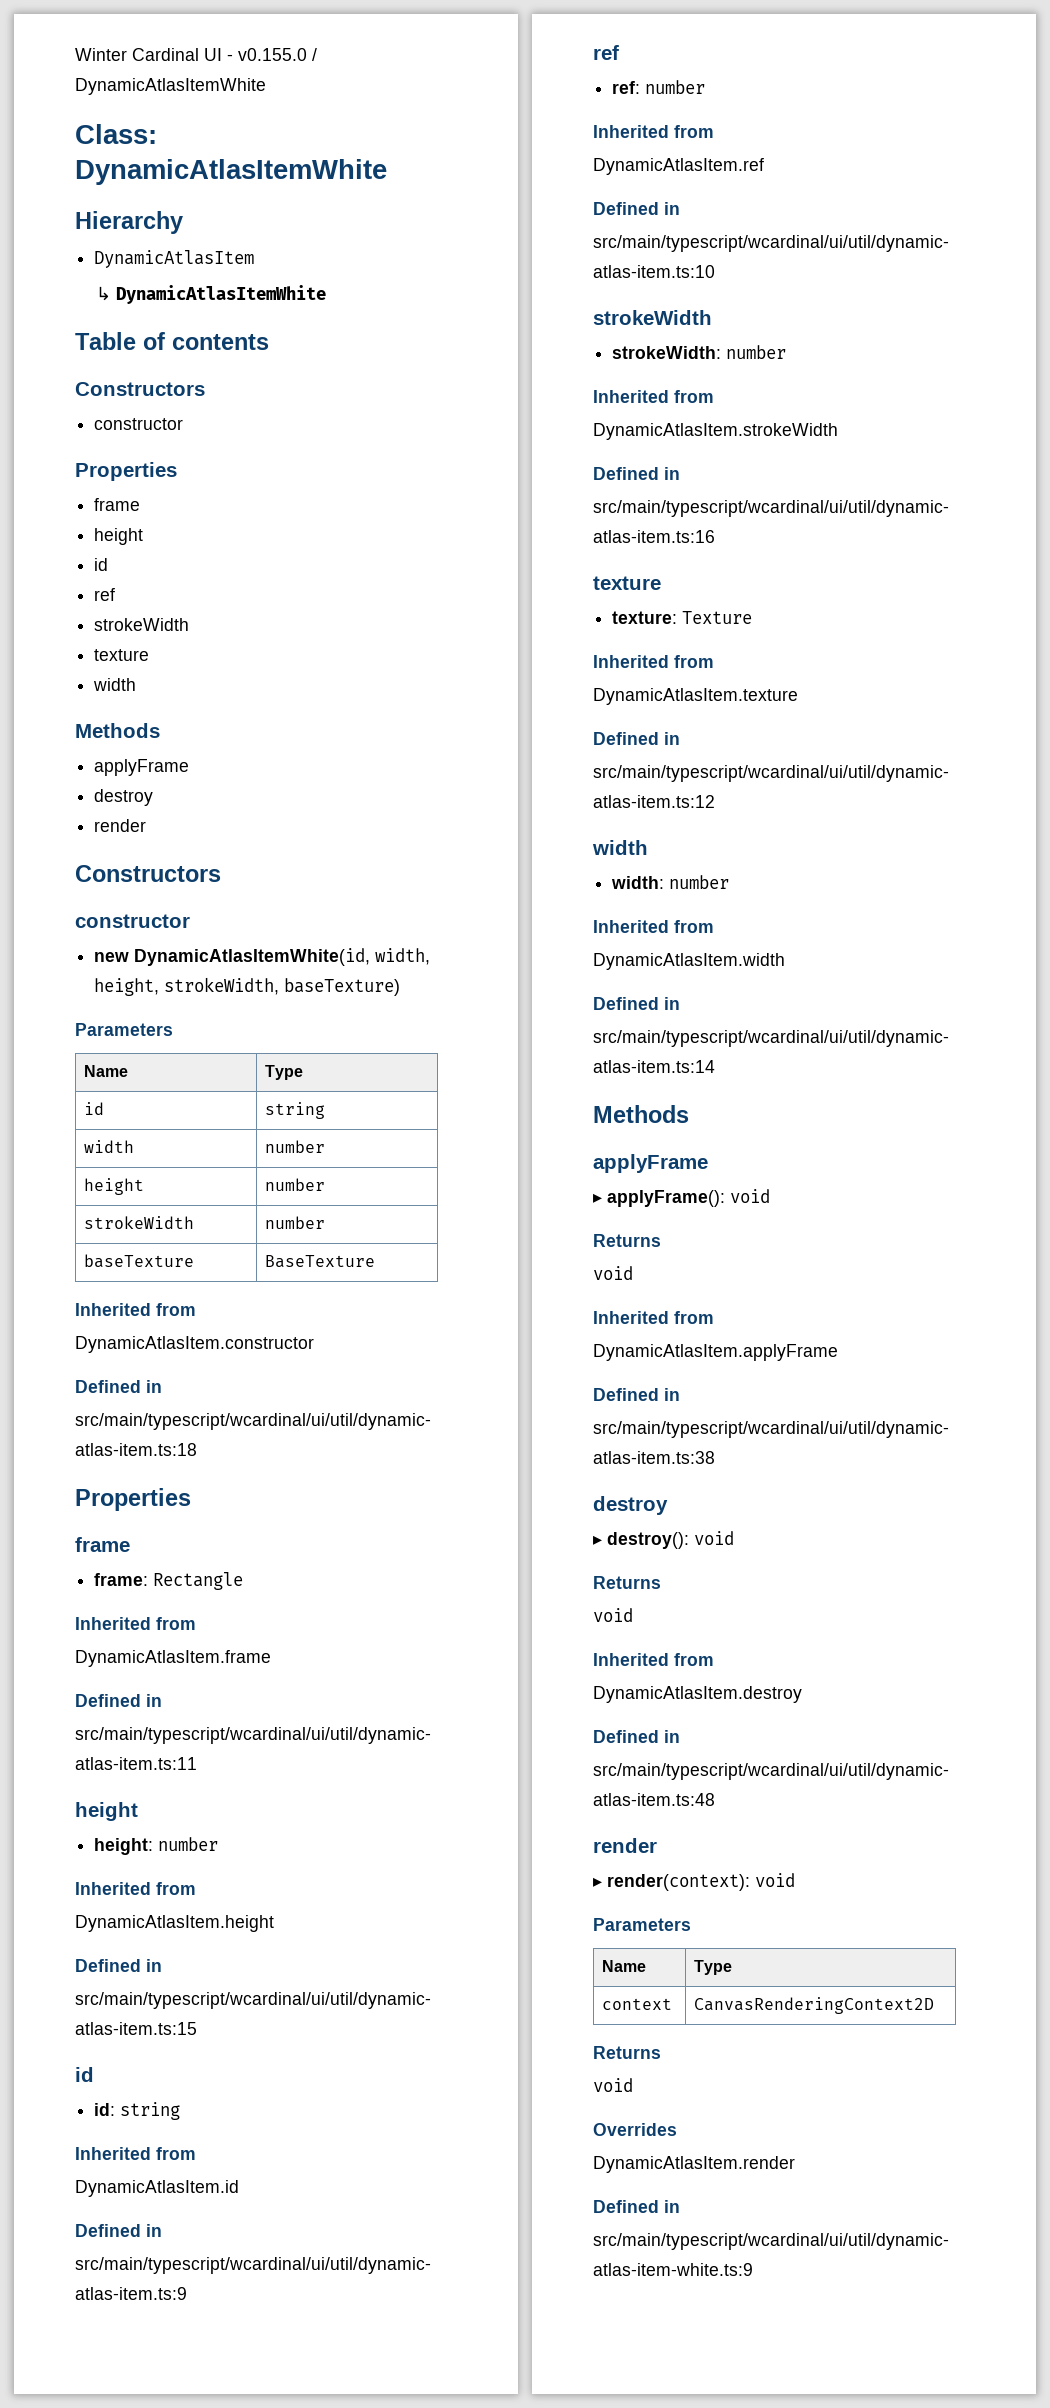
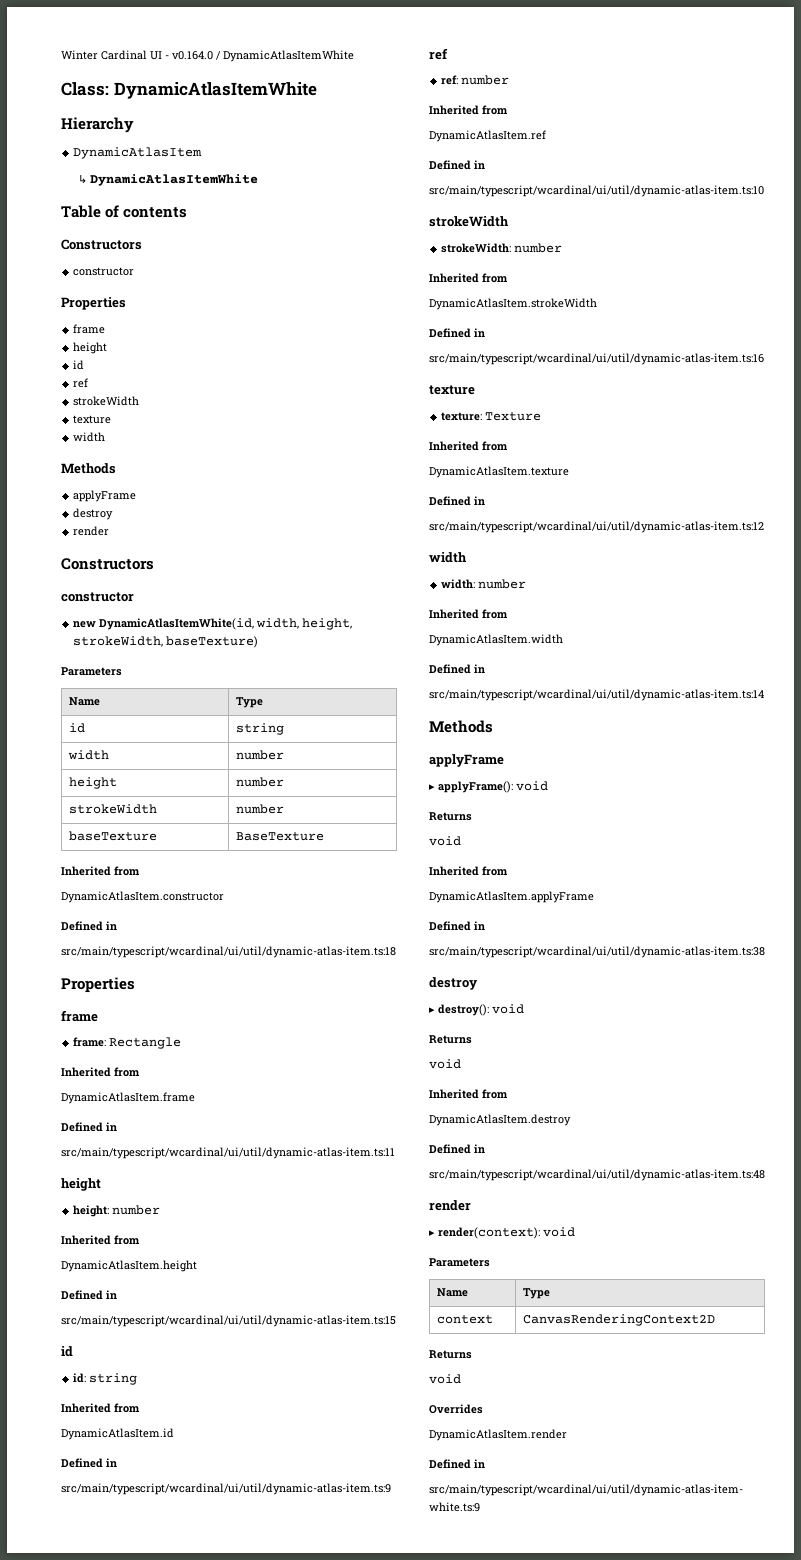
- Winter Cardinal UI - v0.155.0 / DynamicAtlasItemWhite
+ Winter Cardinal UI - v0.164.0 / DynamicAtlasItemWhite

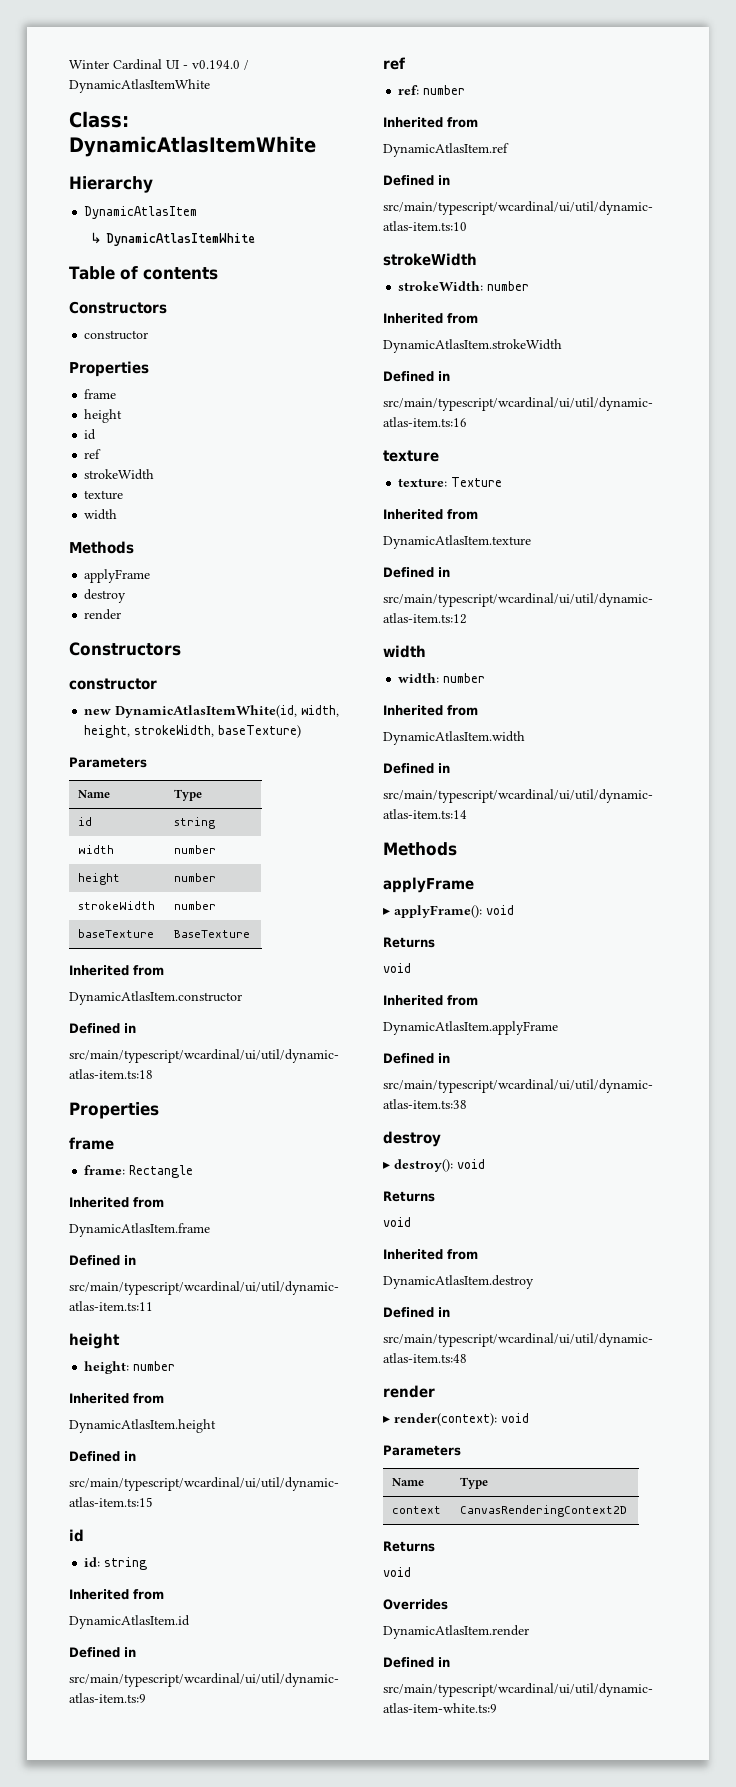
- Winter Cardinal UI - v0.164.0 / DynamicAtlasItemWhite
+ Winter Cardinal UI - v0.194.0 / DynamicAtlasItemWhite

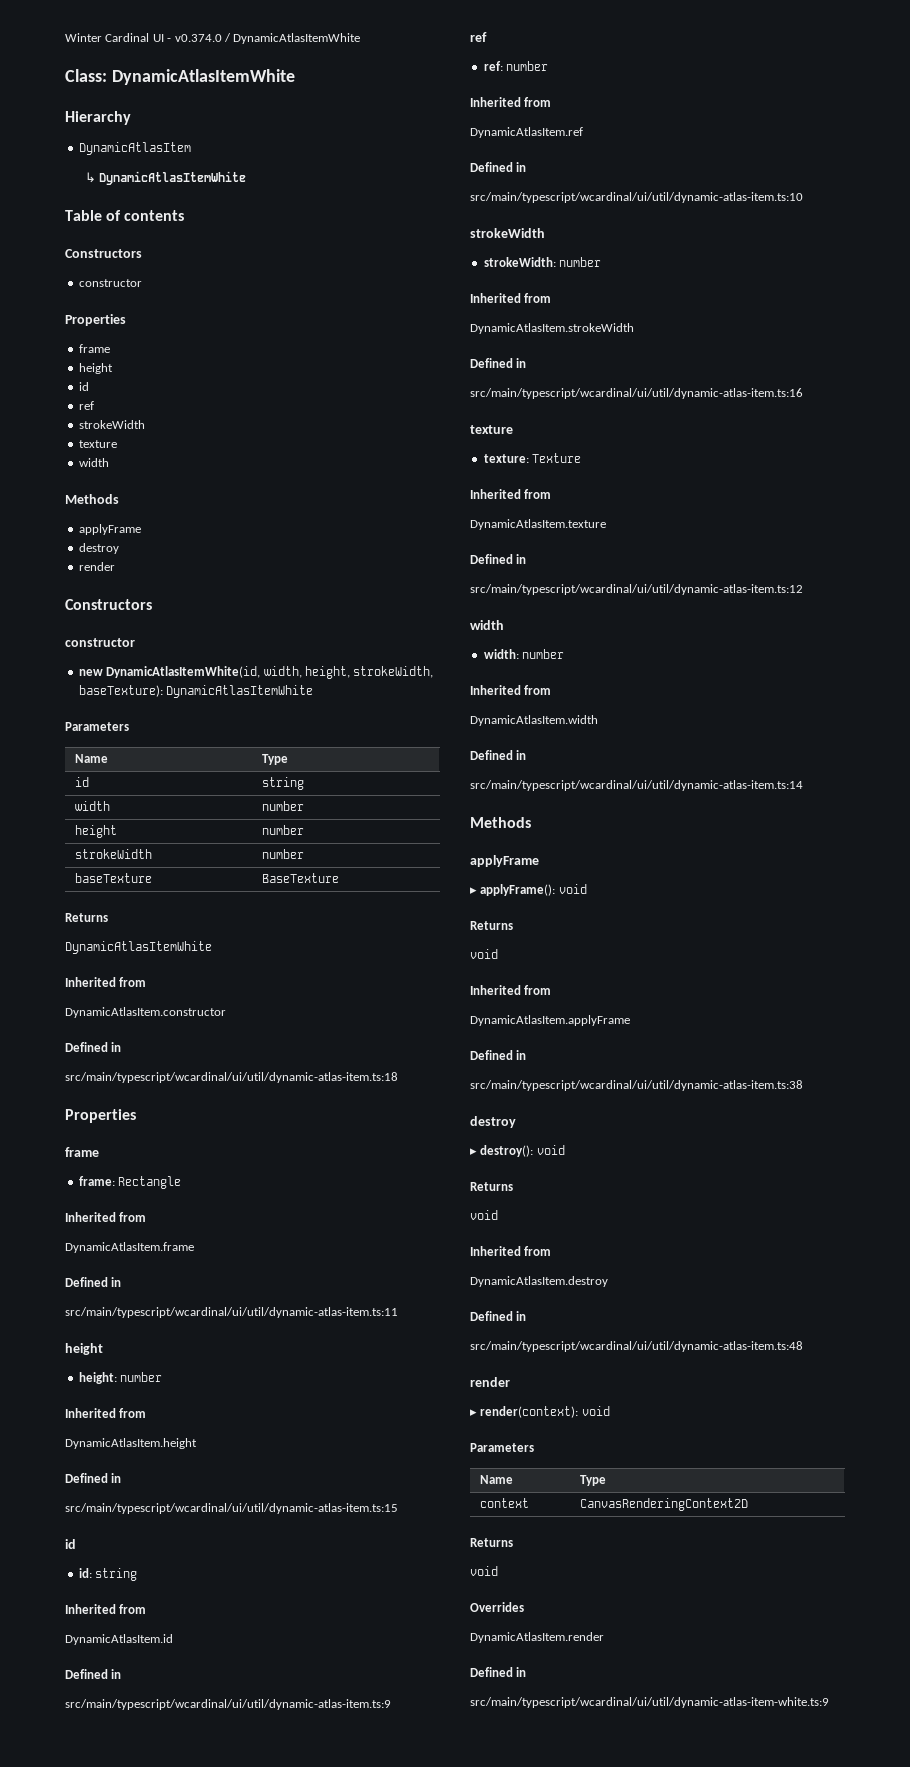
- Winter Cardinal UI - v0.194.0 / DynamicAtlasItemWhite
+ Winter Cardinal UI - v0.374.0 / DynamicAtlasItemWhite
- new DynamicAtlasItemWhite(id, width, height, strokeWidth, baseTexture)
+ new DynamicAtlasItemWhite(id, width, height, strokeWidth, baseTexture): DynamicAtlasItemWhite
  baseTexture | BaseTexture
+ Returns
+ DynamicAtlasItemWhite

